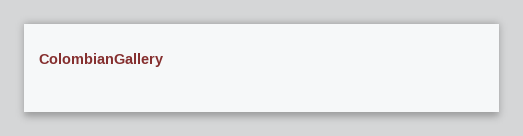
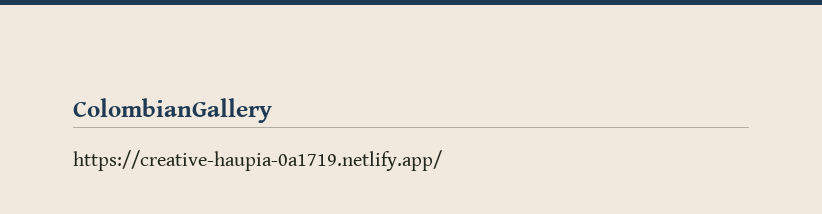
+ https://creative-haupia-0a1719.netlify.app/

